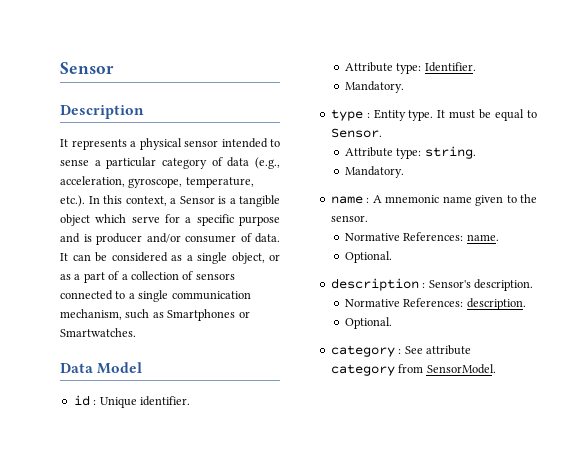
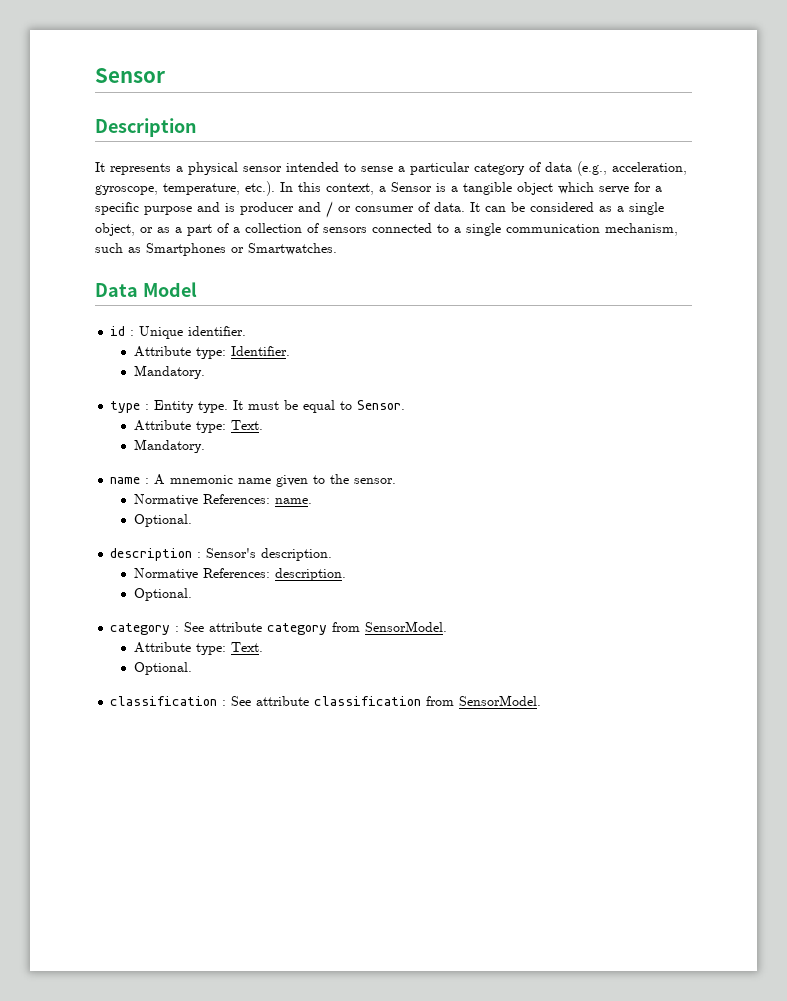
- It represents a physical sensor intended to sense a particular category of data (e.g., acceleration, gyroscope, temperature, etc.). In this context, a Sensor is a tangible object which serve for a specific purpose and is producer and/or consumer of data.
+ It represents a physical sensor intended to sense a particular category of data (e.g., acceleration, gyroscope, temperature, etc.). In this context, a Sensor is a tangible object which serve for a specific purpose and is producer and / or consumer of data.
  It must be equal to Sensor.
- Attribute type: string.
+ Attribute type: Text.
  category : See attribute category from SensorModel.
+ Attribute type: Text.
+ Optional.
+ classification : See attribute classification from SensorModel.

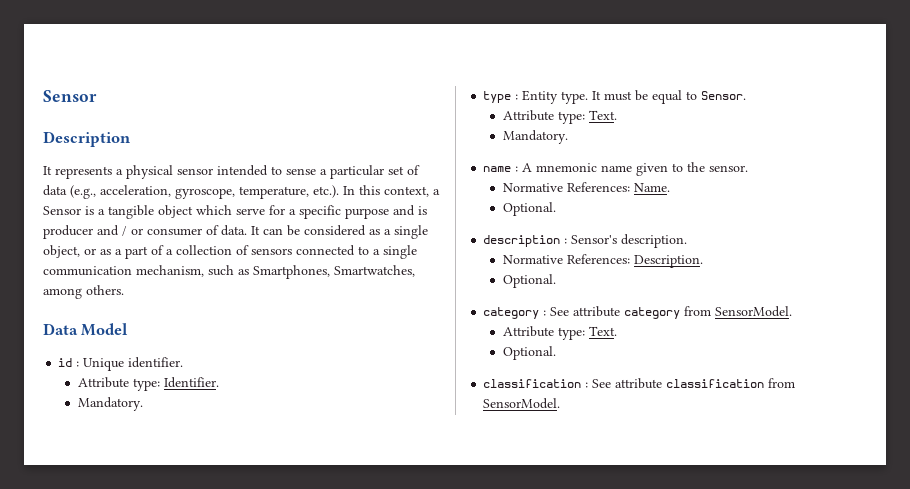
- It represents a physical sensor intended to sense a particular category of data (e.g., acceleration, gyroscope, temperature, etc.). In this context, a Sensor is a tangible object which serve for a specific purpose and is producer and / or consumer of data.
+ It represents a physical sensor intended to sense a particular set of data (e.g., acceleration, gyroscope, temperature, etc.). In this context, a Sensor is a tangible object which serve for a specific purpose and is producer and / or consumer of data.
- It can be considered as a single object, or as a part of a collection of sensors connected to a single communication mechanism, such as Smartphones or Smartwatches.
+ It can be considered as a single object, or as a part of a collection of sensors connected to a single communication mechanism, such as Smartphones, Smartwatches, among others.
- Normative References: name.
+ Normative References: Name.
- Normative References: description.
+ Normative References: Description.

